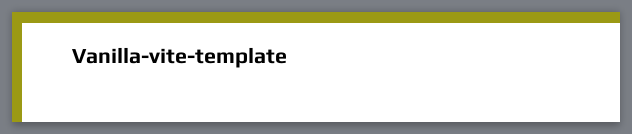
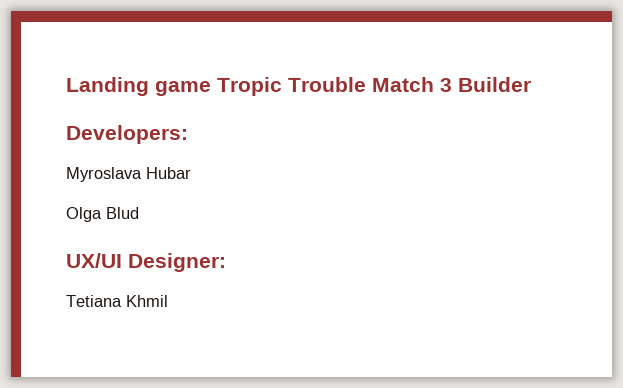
- Vanilla-vite-template
+ Landing game Tropic Trouble Match 3 Builder
+ Developers:
+ Myroslava Hubar
+ Olga Blud
+ UX/UI Designer:
+ Tetiana Khmil

